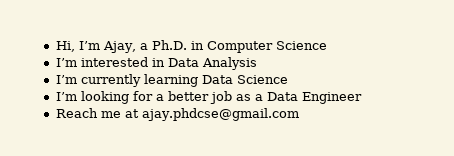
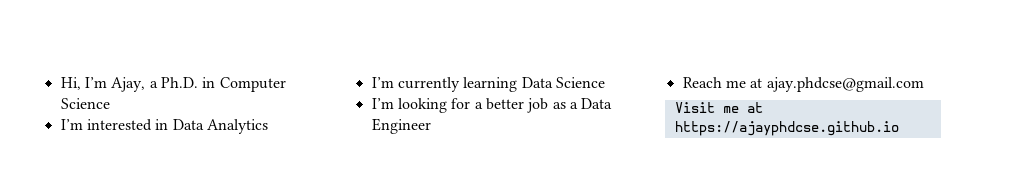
- I’m interested in Data Analysis
+ I’m interested in Data Analytics
+ Visit me at https://ajayphdcse.github.io

